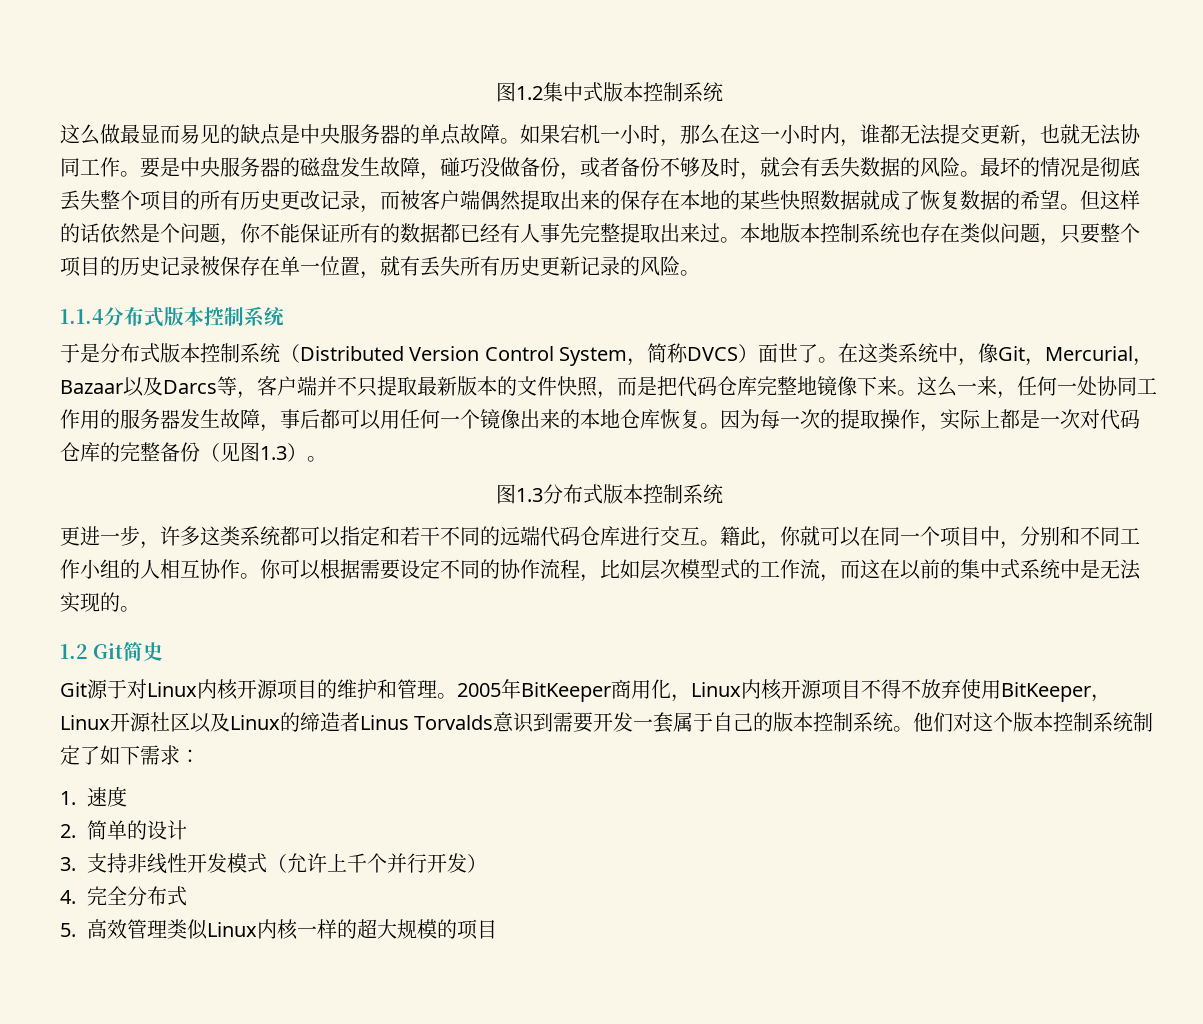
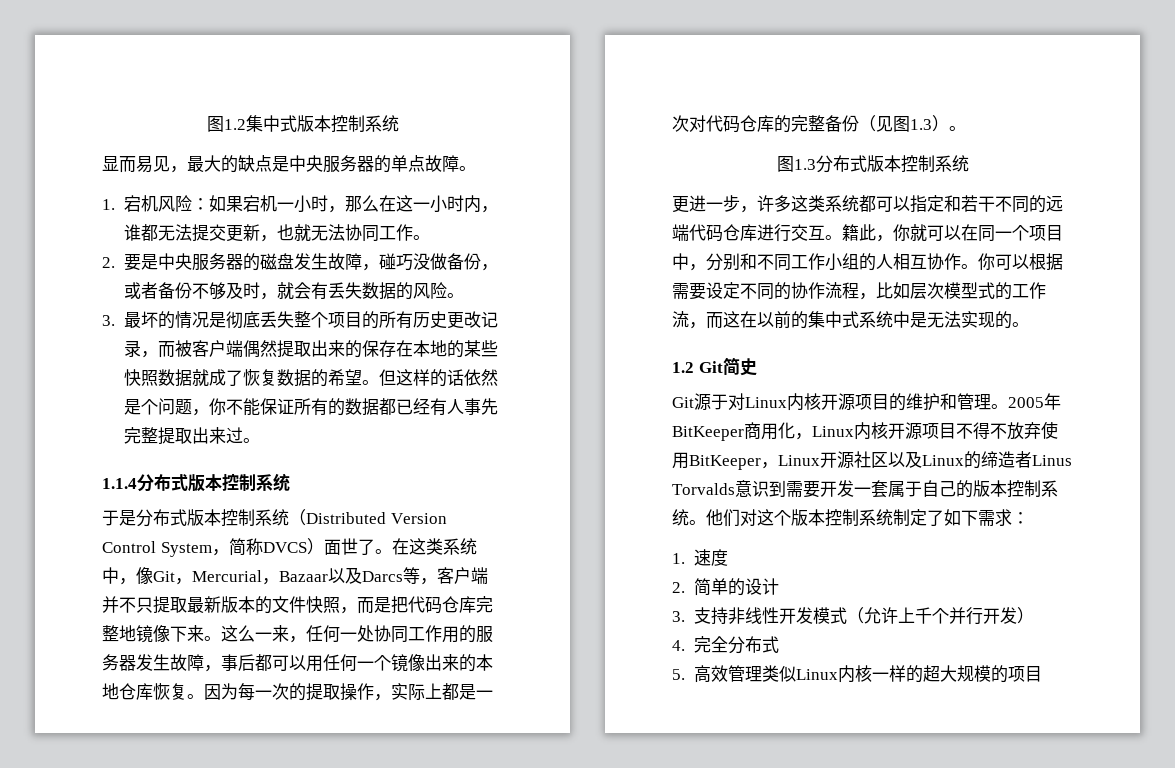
- 这么做最显而易见的缺点是中央服务器的单点故障。
+ 显而易见，最大的缺点是中央服务器的单点故障。
+ 1.宕机风险：
- 如果宕机一小时，那么在这一小时内，谁都无法提交更新，也就无法协同工作。要是中央服务器的磁盘发生故障，碰巧没做备份，或者备份不够及时，就会有丢失数据的风险。最坏的情况是彻底丢失整个项目的所有历史更改记录，而被客户端偶然提取出来的保存在本地的某些快照数据就成了恢复数据的希望。
+ 如果宕机一小时，那么在这一小时内，谁都无法提交更新，也就无法协同工作。
+ 2.要是中央服务器的磁盘发生故障，碰巧没做备份，或者备份不够及时，就会有丢失数据的风险。
+ 3.最坏的情况是彻底丢失整个项目的所有历史更改记录，而被客户端偶然提取出来的保存在本地的某些快照数据就成了恢复数据的希望。
- 本地版本控制系统也存在类似问题，只要整个项目的历史记录被保存在单一位置，就有丢失所有历史更新记录的风险。

